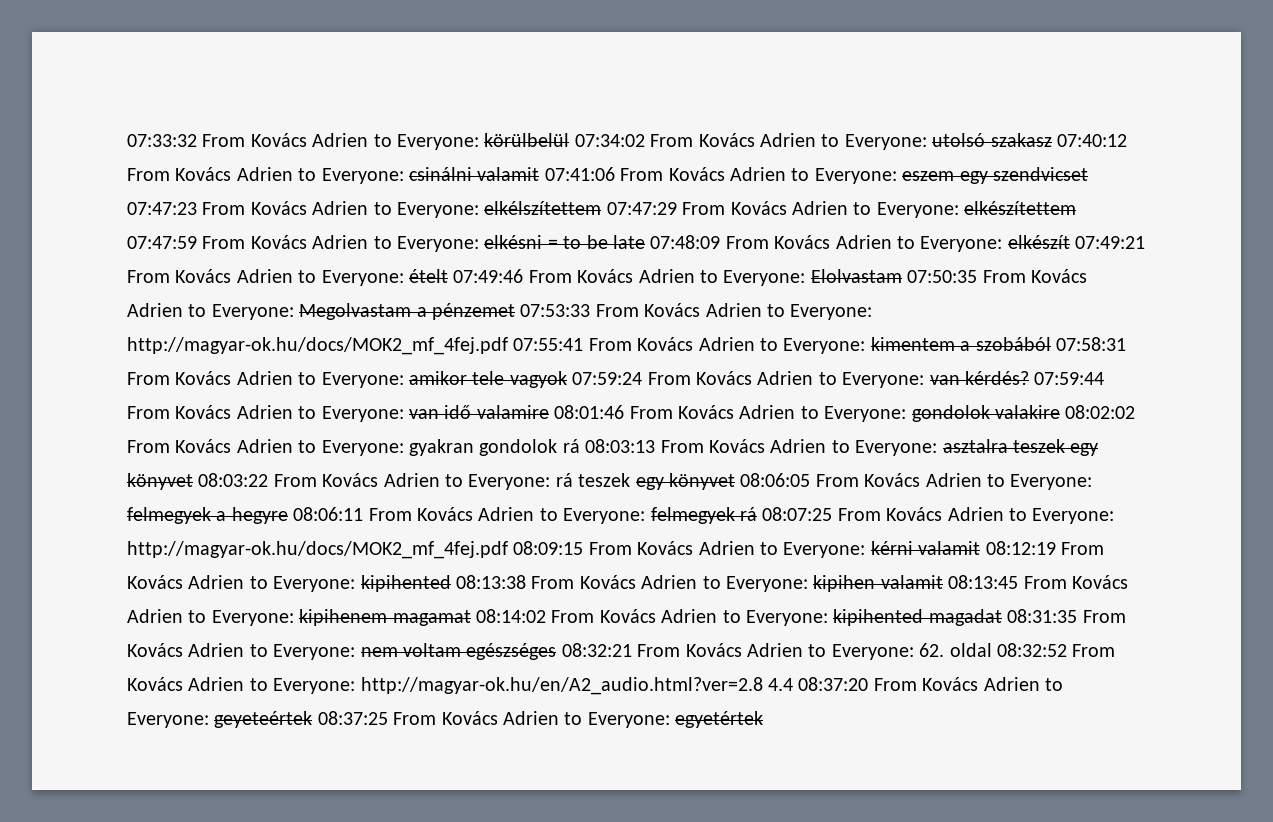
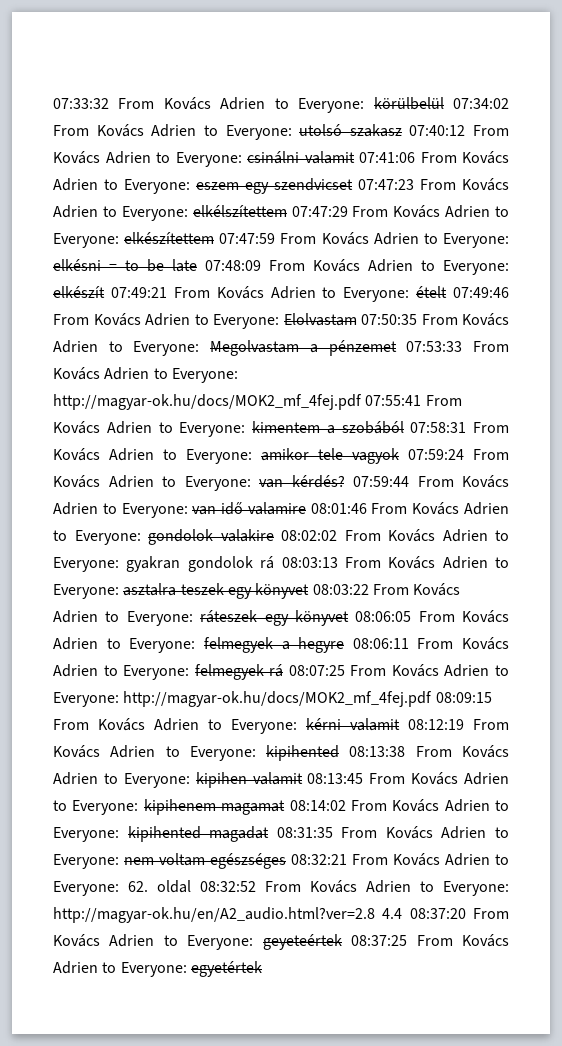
- rá teszek egy könyvet 08:06:05 From Kovács Adrien to Everyone:
+ ráteszek egy könyvet 08:06:05 From Kovács Adrien to Everyone:

